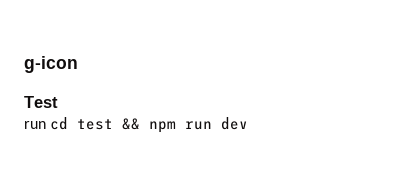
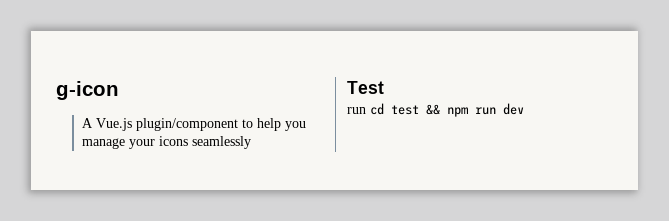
+ A Vue.js plugin/component to help you manage your icons seamlessly

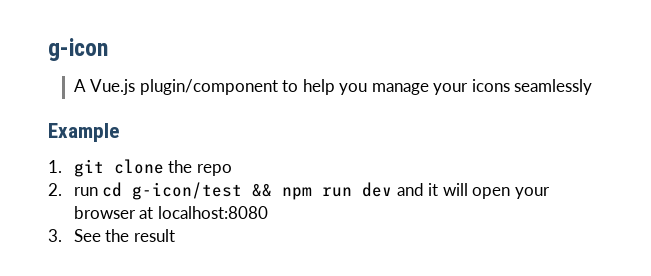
- Test
- run cd test && npm run dev
+ Example
+ 1. git clone the repo
+ 2. run cd g-icon/test && npm run dev and it will open your browser at localhost:8080
+ 3. See the result

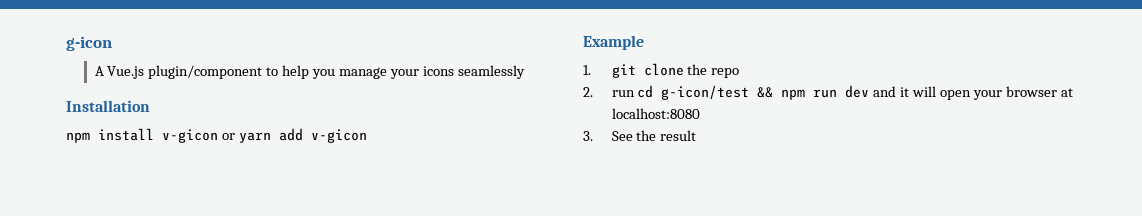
+ Installation
+ npm install v-gicon or yarn add v-gicon

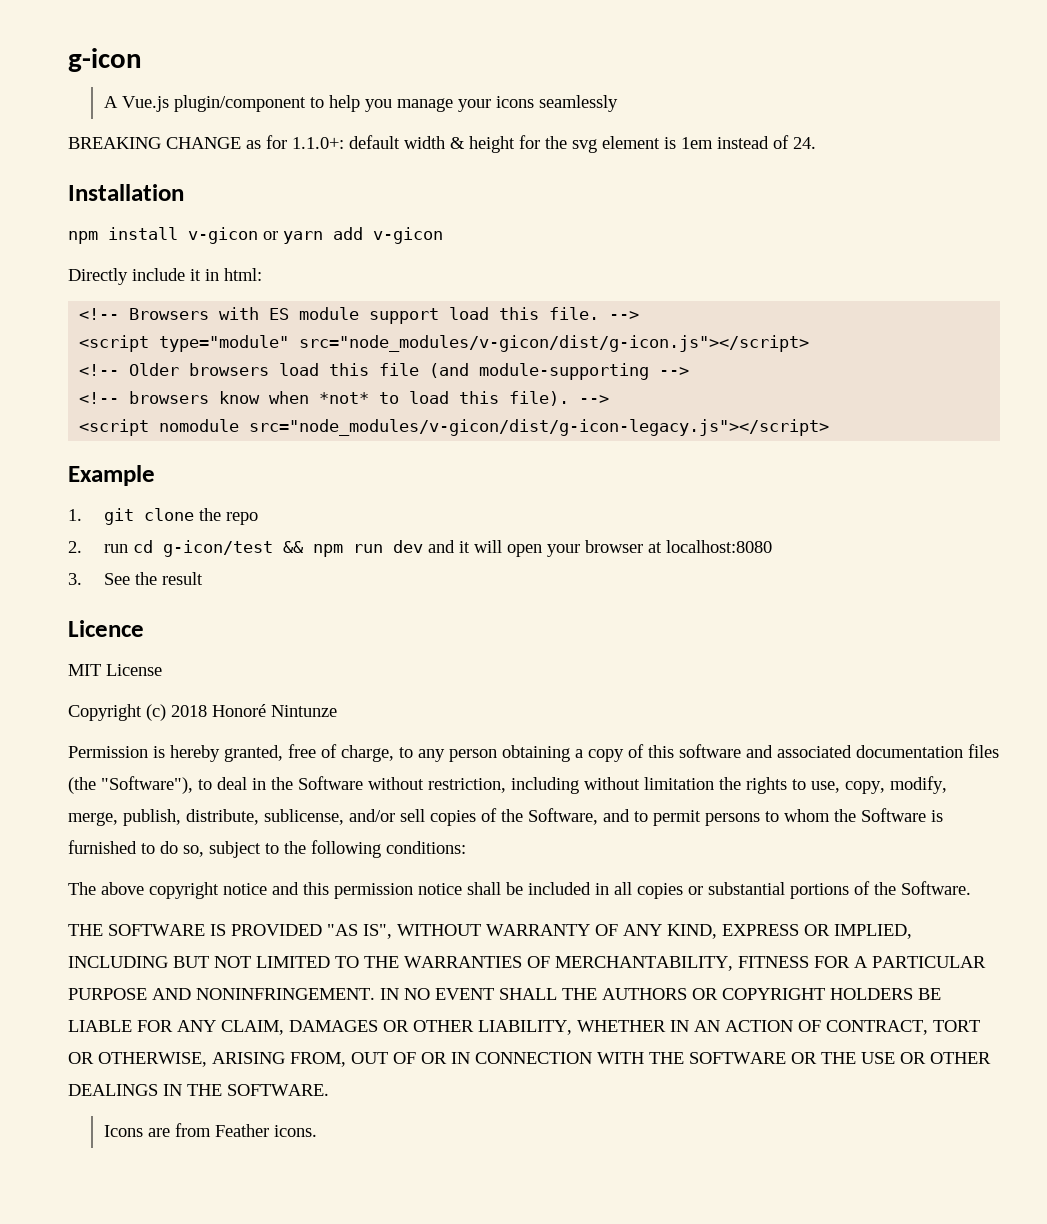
+ BREAKING CHANGE as for 1.1.0+: default width & height for the svg element is 1em instead of 24.
+ Directly include it in html:
+ <!-- Browsers with ES module support load this file. -->
+ <script type="module" src="node_modules/v-gicon/dist/g-icon.js"></script>
+ <!-- Older browsers load this file (and module-supporting -->
+ <!-- browsers know when *not* to load this file). -->
+ <script nomodule src="node_modules/v-gicon/dist/g-icon-legacy.js"></script>
+ Licence
+ MIT License
+ Copyright (c) 2018 Honoré Nintunze
+ Permission is hereby granted, free of charge, to any person obtaining a copy of this software and associated documentation files (the "Software"), to deal in the Software without restriction, including without limitation the rights to use, copy, modify, merge, publish, distribute, sublicense, and/or sell copies of the Software, and to permit persons to whom the Software is furnished to do so, subject to the following conditions:
+ The above copyright notice and this permission notice shall be included in all copies or substantial portions of the Software.
+ THE SOFTWARE IS PROVIDED "AS IS", WITHOUT WARRANTY OF ANY KIND, EXPRESS OR IMPLIED, INCLUDING BUT NOT LIMITED TO THE WARRANTIES OF MERCHANTABILITY, FITNESS FOR A PARTICULAR PURPOSE AND NONINFRINGEMENT. IN NO EVENT SHALL THE AUTHORS OR COPYRIGHT HOLDERS BE LIABLE FOR ANY CLAIM, DAMAGES OR OTHER LIABILITY, WHETHER IN AN ACTION OF CONTRACT, TORT OR OTHERWISE, ARISING FROM, OUT OF OR IN CONNECTION WITH THE SOFTWARE OR THE USE OR OTHER DEALINGS IN THE SOFTWARE.
+ Icons are from Feather icons.

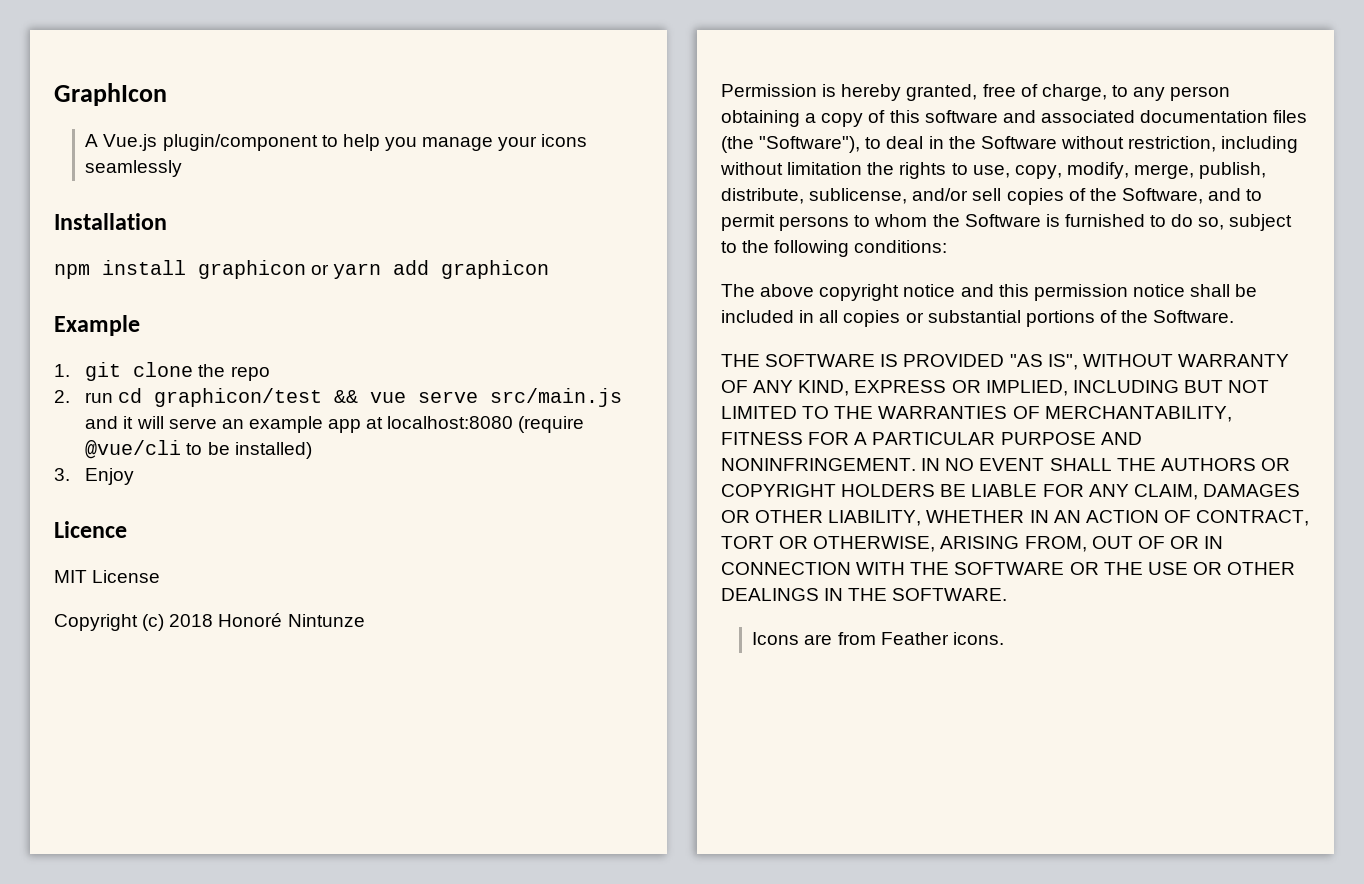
- g-icon
+ GraphIcon
- BREAKING CHANGE as for 1.1.0+: default width & height for the svg element is 1em instead of 24.
- npm install v-gicon or yarn add v-gicon
- Directly include it in html:
- <!-- Browsers with ES module support load this file. -->
- <script type="module" src="node_modules/v-gicon/dist/g-icon.js"></script>
- <!-- Older browsers load this file (and module-supporting -->
- <!-- browsers know when *not* to load this file). -->
- <script nomodule src="node_modules/v-gicon/dist/g-icon-legacy.js"></script>
+ npm install graphicon or yarn add graphicon
- 2. run cd g-icon/test && npm run dev and it will open your browser at localhost:8080
- 3. See the result
+ 2. run cd graphicon/test && vue serve src/main.js and it will serve an example app at localhost:8080 (require @vue/cli to be installed)
+ 3. Enjoy

